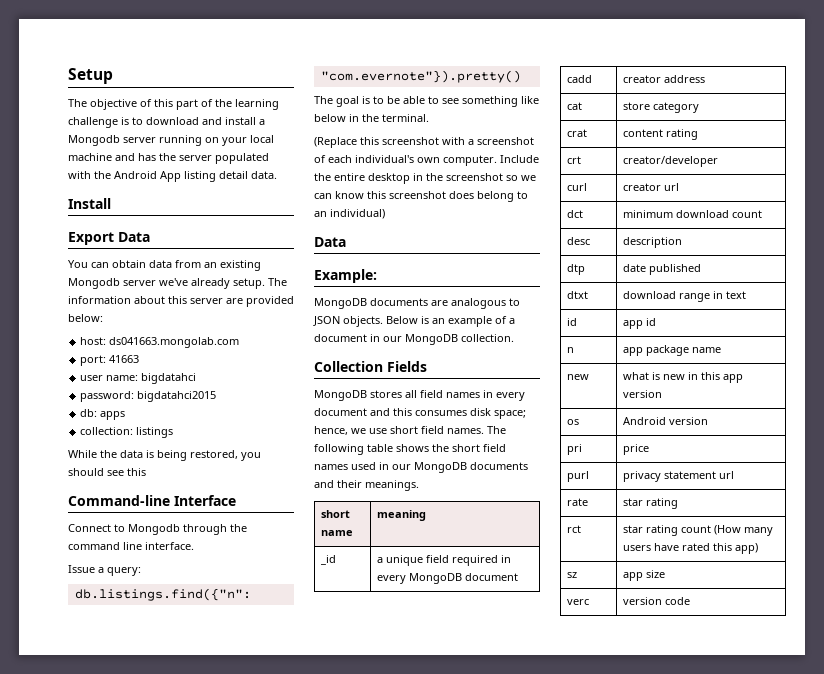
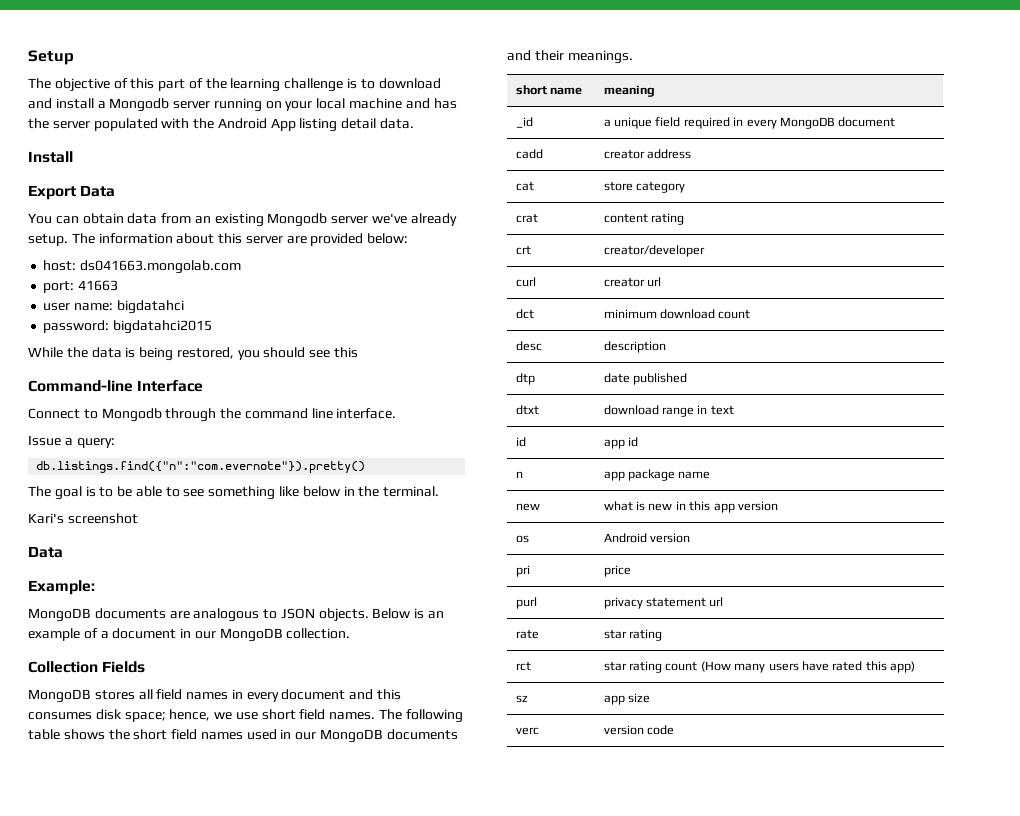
- db: apps
- collection: listings
- (Replace this screenshot with a screenshot of each individual's own computer. Include the entire desktop in the screenshot so we can know this screenshot does belong to an individual)
+ Kari's screenshot

